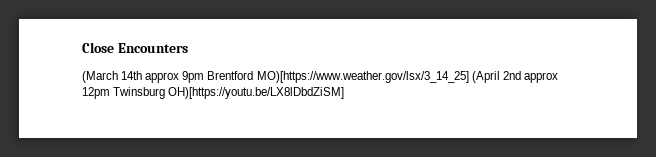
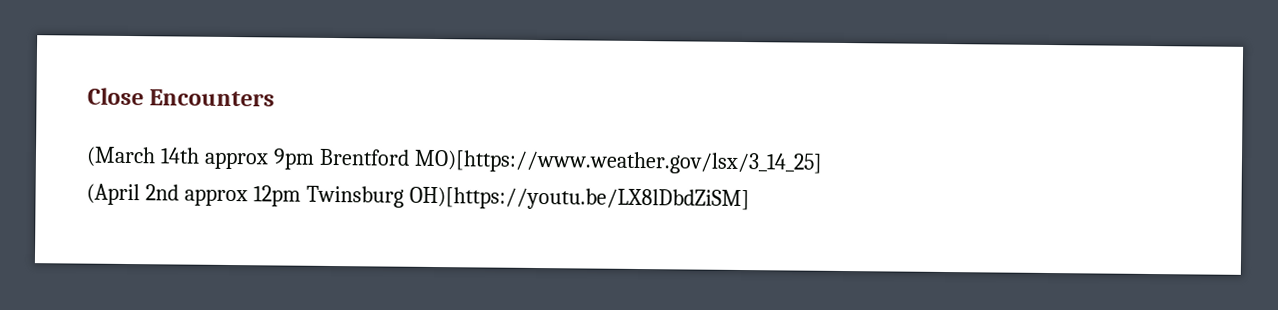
- (March 14th approx 9pm Brentford MO)[https://www.weather.gov/lsx/3_14_25] (April 2nd approx 12pm Twinsburg OH)[https://youtu.be/LX8lDbdZiSM]
+ (March 14th approx 9pm Brentford MO)[https://www.weather.gov/lsx/3_14_25]
+ (April 2nd approx 12pm Twinsburg OH)[https://youtu.be/LX8lDbdZiSM]

